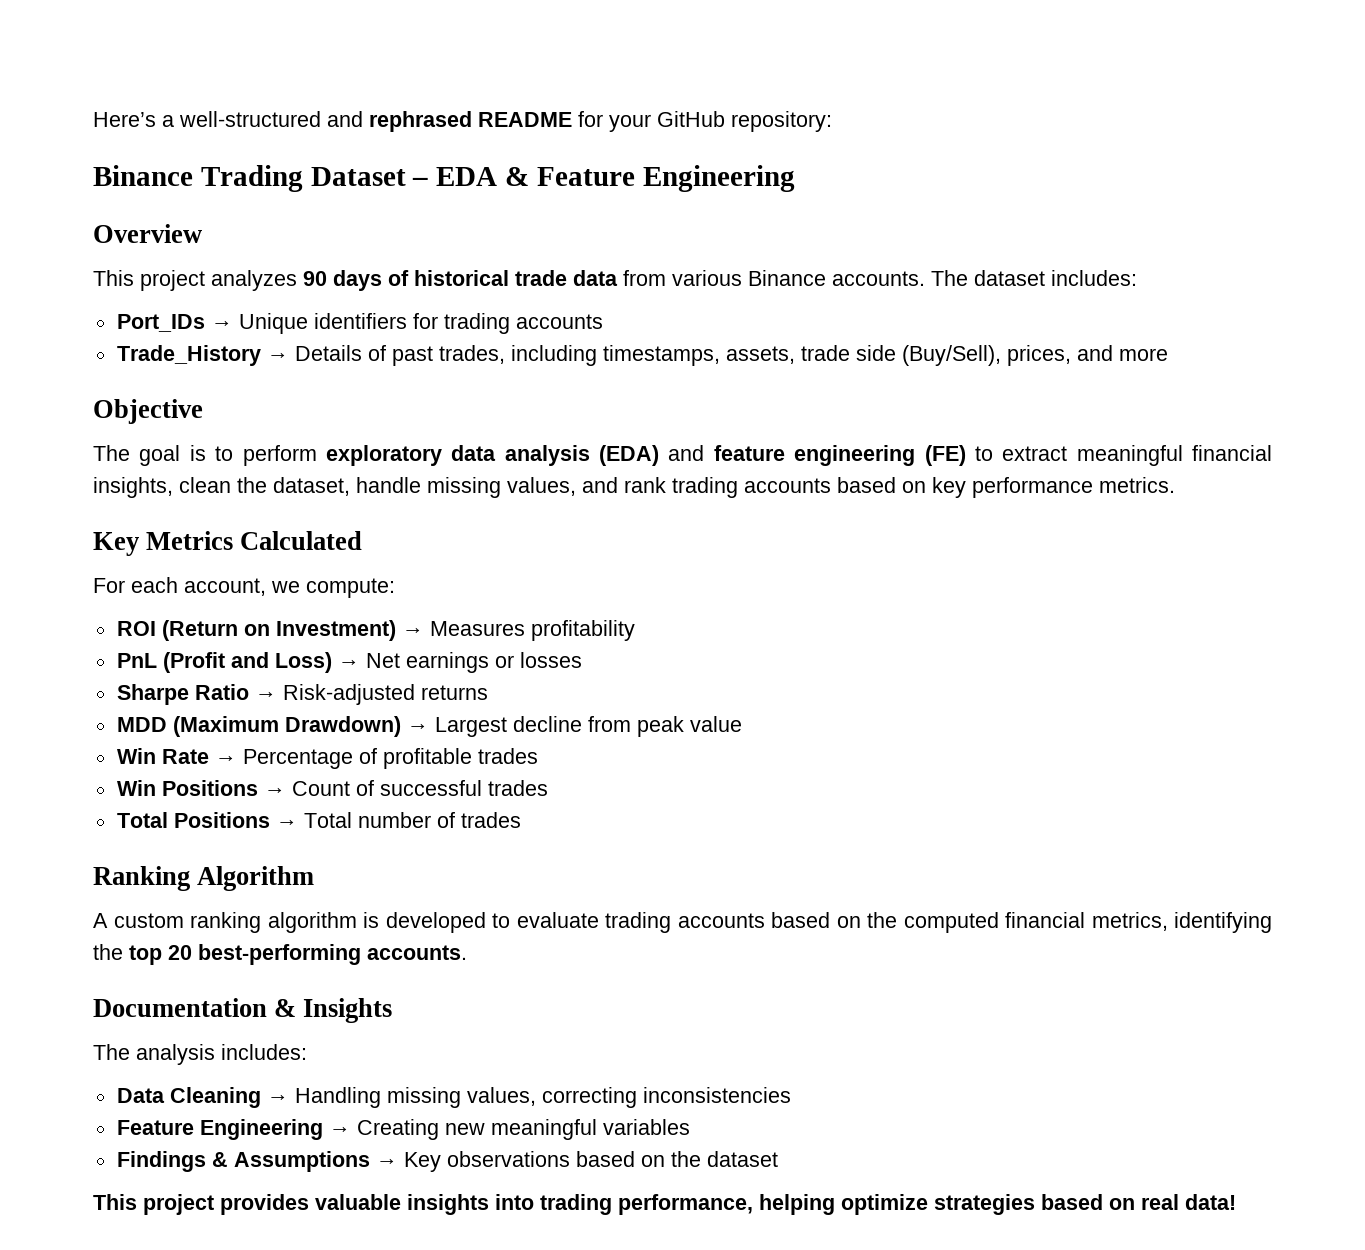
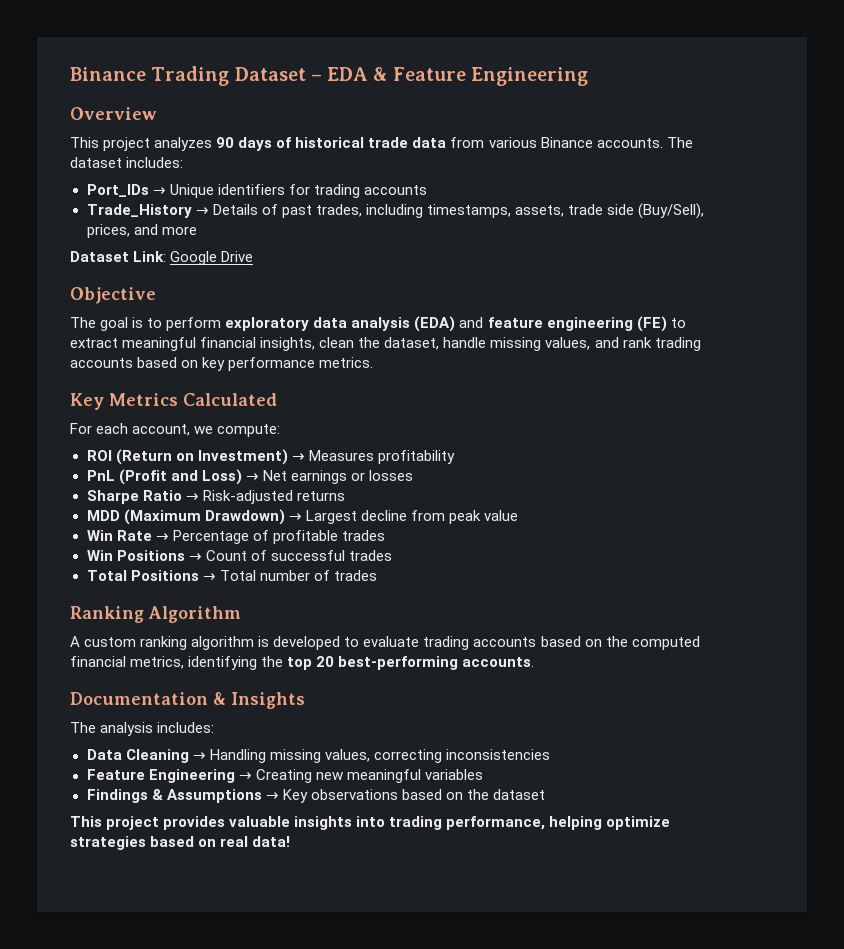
- Here’s a well-structured and rephrased README for your GitHub repository:
+ Dataset Link: Google Drive

